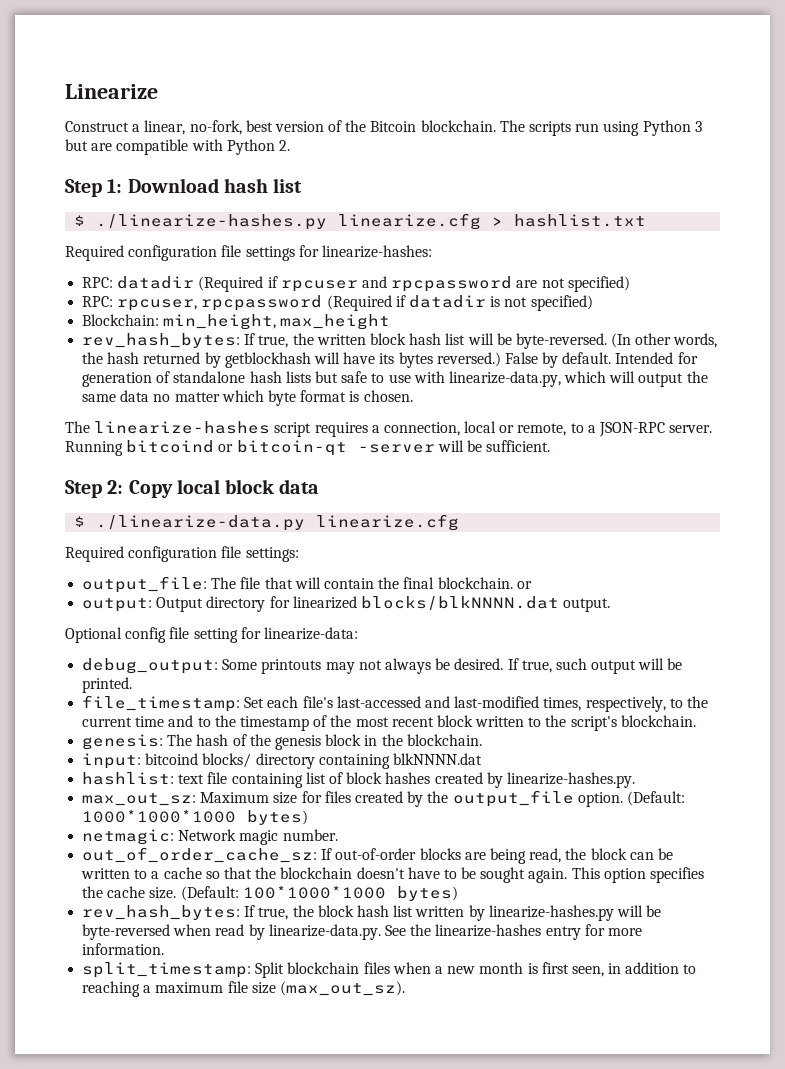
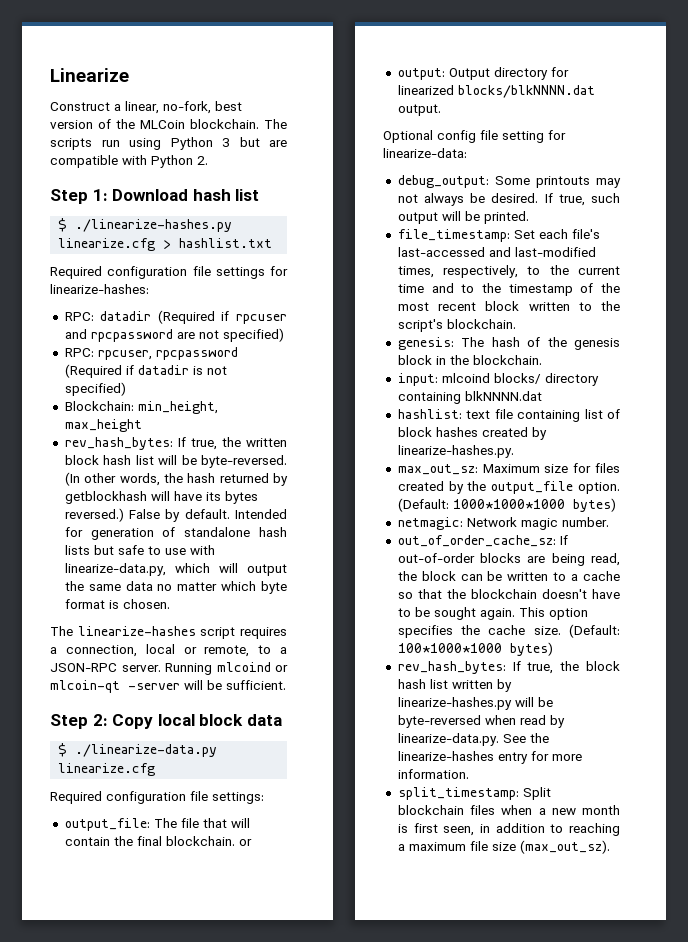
- Construct a linear, no-fork, best version of the Bitcoin blockchain.
+ Construct a linear, no-fork, best version of the MLCoin blockchain.
- Running bitcoind or bitcoin-qt -server will be sufficient.
+ Running mlcoind or mlcoin-qt -server will be sufficient.
- input: bitcoind blocks/ directory containing blkNNNN.dat
+ input: mlcoind blocks/ directory containing blkNNNN.dat

